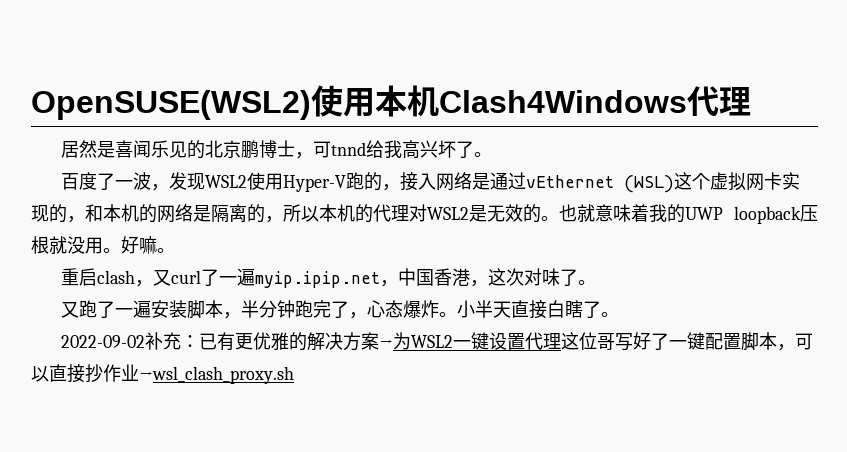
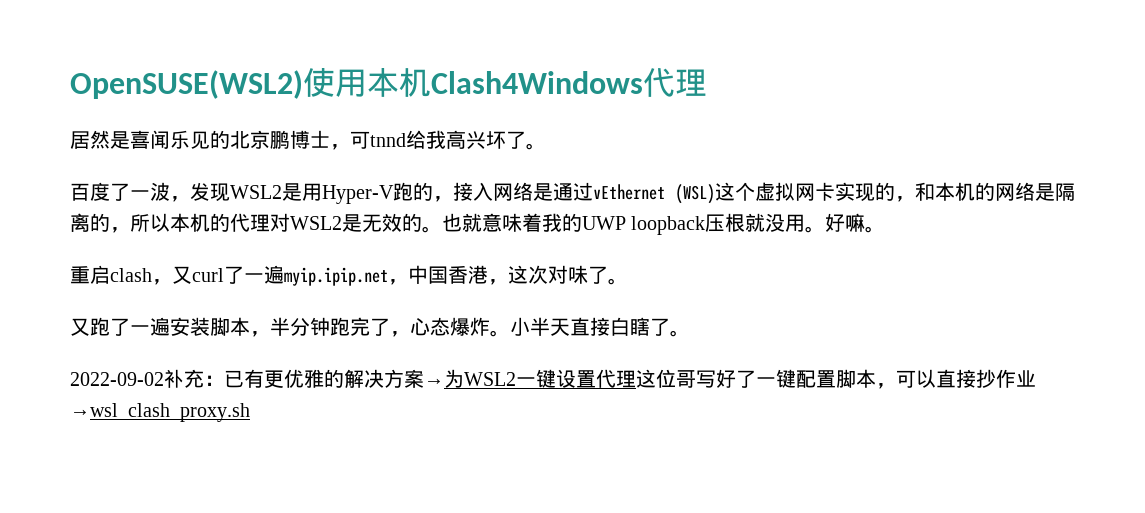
- 百度了一波，发现WSL2使用Hyper-V跑的，接入网络是通过vEthernet (WSL)这个虚拟网卡实现的，和本机的网络是隔离的，所以本机的代理对WSL2是无效的。
+ 百度了一波，发现WSL2是用Hyper-V跑的，接入网络是通过vEthernet (WSL)这个虚拟网卡实现的，和本机的网络是隔离的，所以本机的代理对WSL2是无效的。

